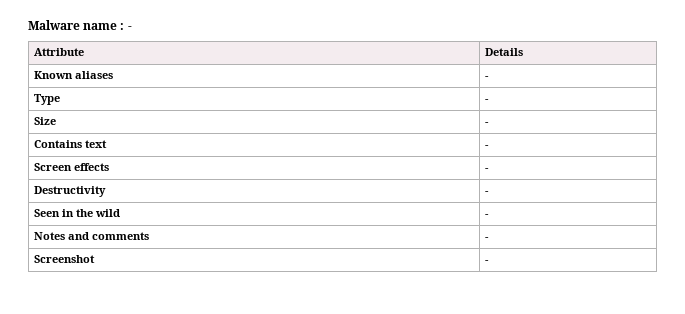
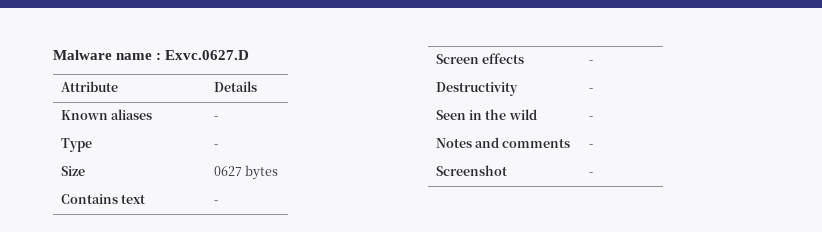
- Malware name : -
+ Malware name : Exvc.0627.D
- Size | -
+ Size | 0627 bytes

